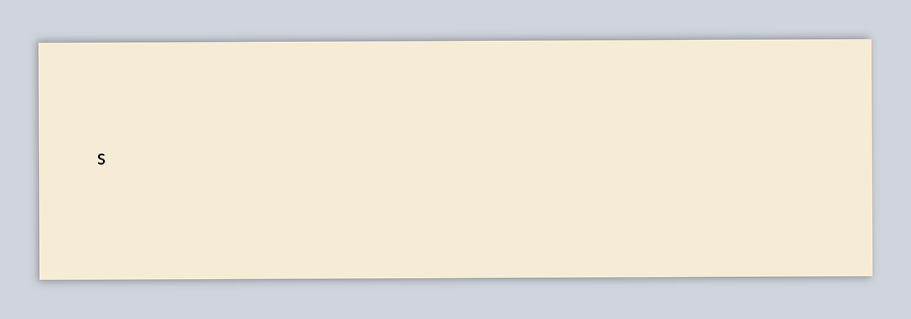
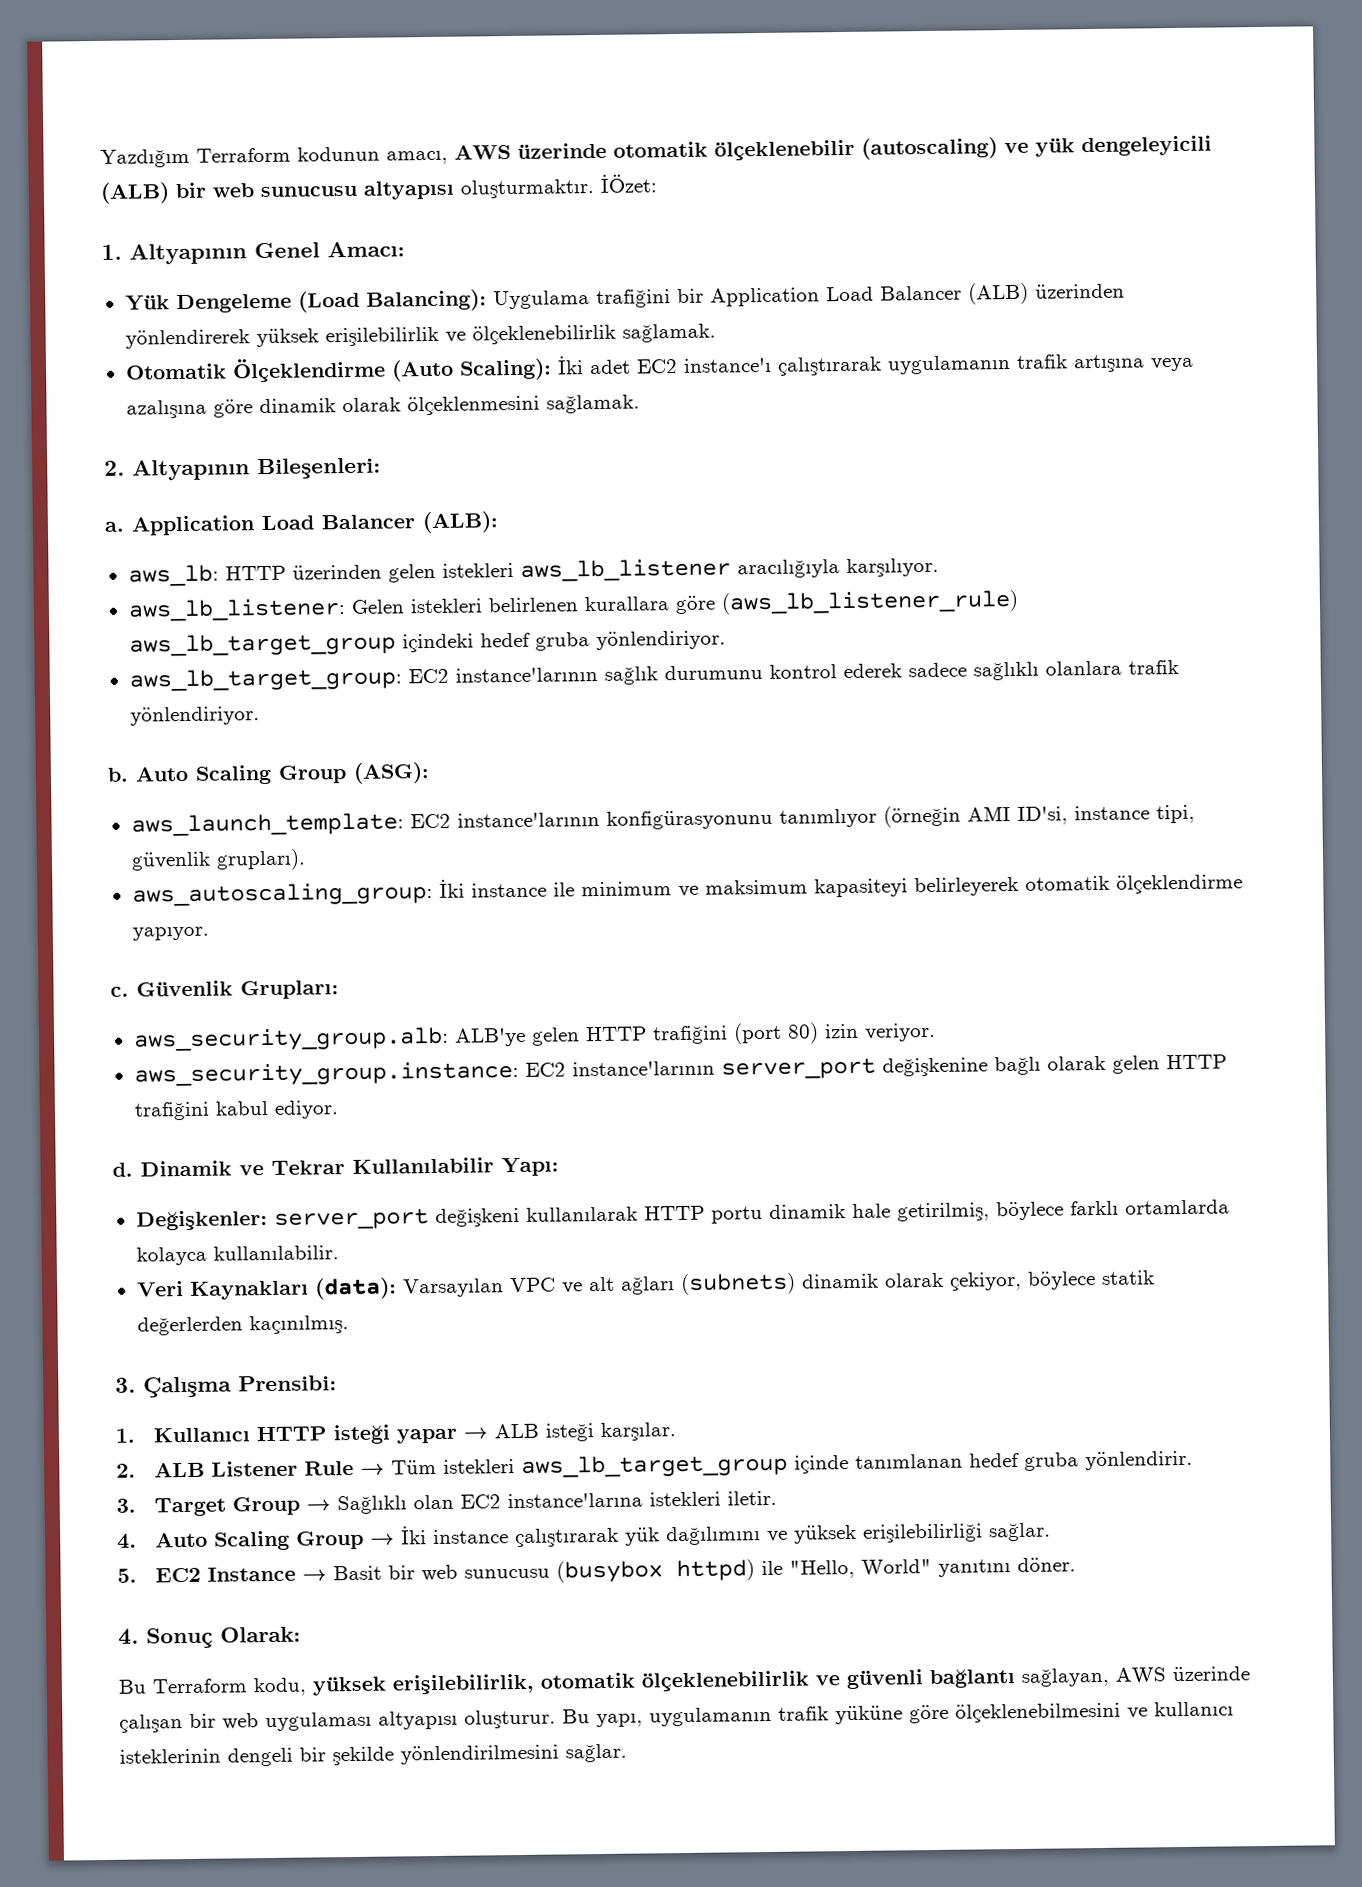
- s
+ Yazdığım Terraform kodunun amacı, AWS üzerinde otomatik ölçeklenebilir (autoscaling) ve yük dengeleyicili (ALB) bir web sunucusu altyapısı oluşturmaktır. İÖzet:
+ 1. Altyapının Genel Amacı:
+ Yük Dengeleme (Load Balancing): Uygulama trafiğini bir Application Load Balancer (ALB) üzerinden yönlendirerek yüksek erişilebilirlik ve ölçeklenebilirlik sağlamak.
+ Otomatik Ölçeklendirme (Auto Scaling): İki adet EC2 instance'ı çalıştırarak uygulamanın trafik artışına veya azalışına göre dinamik olarak ölçeklenmesini sağlamak.
+ 2. Altyapının Bileşenleri:
+ a. Application Load Balancer (ALB):
+ aws_lb: HTTP üzerinden gelen istekleri aws_lb_listener aracılığıyla karşılıyor.
+ aws_lb_listener: Gelen istekleri belirlenen kurallara göre (aws_lb_listener_rule) aws_lb_target_group içindeki hedef gruba yönlendiriyor.
+ aws_lb_target_group: EC2 instance'larının sağlık durumunu kontrol ederek sadece sağlıklı olanlara trafik yönlendiriyor.
+ b. Auto Scaling Group (ASG):
+ aws_launch_template: EC2 instance'larının konfigürasyonunu tanımlıyor (örneğin AMI ID'si, instance tipi, güvenlik grupları).
+ aws_autoscaling_group: İki instance ile minimum ve maksimum kapasiteyi belirleyerek otomatik ölçeklendirme yapıyor.
+ c. Güvenlik Grupları:
+ aws_security_group.alb: ALB'ye gelen HTTP trafiğini (port 80) izin veriyor.
+ aws_security_group.instance: EC2 instance'larının server_port değişkenine bağlı olarak gelen HTTP trafiğini kabul ediyor.
+ d. Dinamik ve Tekrar Kullanılabilir Yapı:
+ Değişkenler: server_port değişkeni kullanılarak HTTP portu dinamik hale getirilmiş, böylece farklı ortamlarda kolayca kullanılabilir.
+ Veri Kaynakları (data): Varsayılan VPC ve alt ağları (subnets) dinamik olarak çekiyor, böylece statik değerlerden kaçınılmış.
+ 3. Çalışma Prensibi:
+ 1. Kullanıcı HTTP isteği yapar → ALB isteği karşılar.
+ 2. ALB Listener Rule → Tüm istekleri aws_lb_target_group içinde tanımlanan hedef gruba yönlendirir.
+ 3. Target Group → Sağlıklı olan EC2 instance'larına istekleri iletir.
+ 4. Auto Scaling Group → İki instance çalıştırarak yük dağılımını ve yüksek erişilebilirliği sağlar.
+ 5. EC2 Instance → Basit bir web sunucusu (busybox httpd) ile "Hello, World" yanıtını döner.
+ 4. Sonuç Olarak:
+ Bu Terraform kodu, yüksek erişilebilirlik, otomatik ölçeklenebilirlik ve güvenli bağlantı sağlayan, AWS üzerinde çalışan bir web uygulaması altyapısı oluşturur. Bu yapı, uygulamanın trafik yüküne göre ölçeklenebilmesini ve kullanıcı isteklerinin dengeli bir şekilde yönlendirilmesini sağlar.

